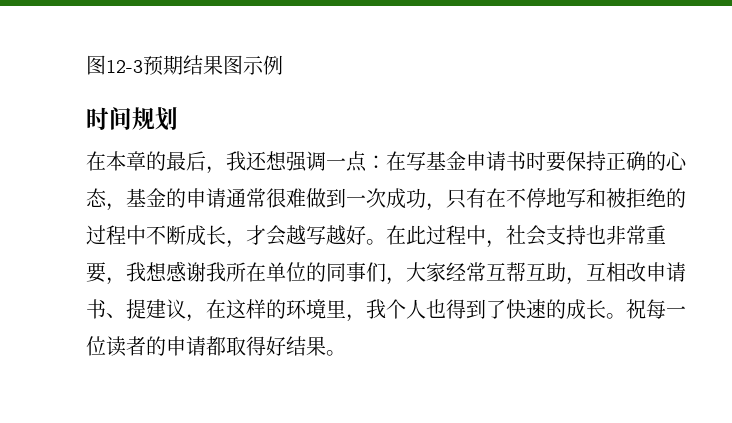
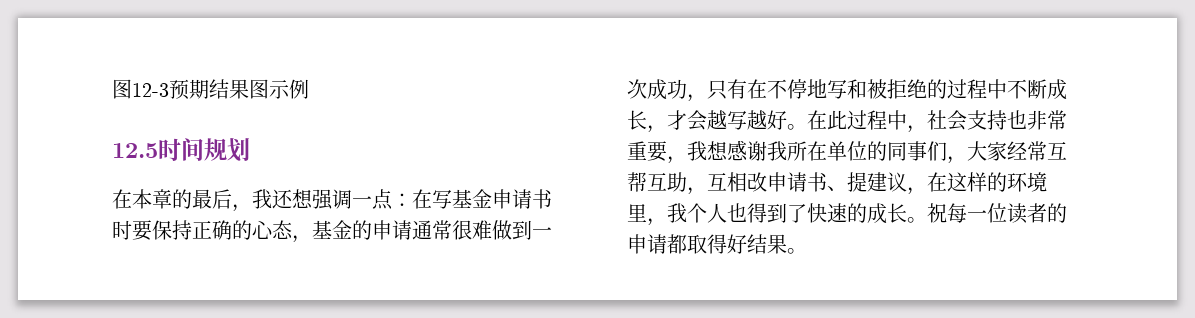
- 时间规划
+ 12.5时间规划

